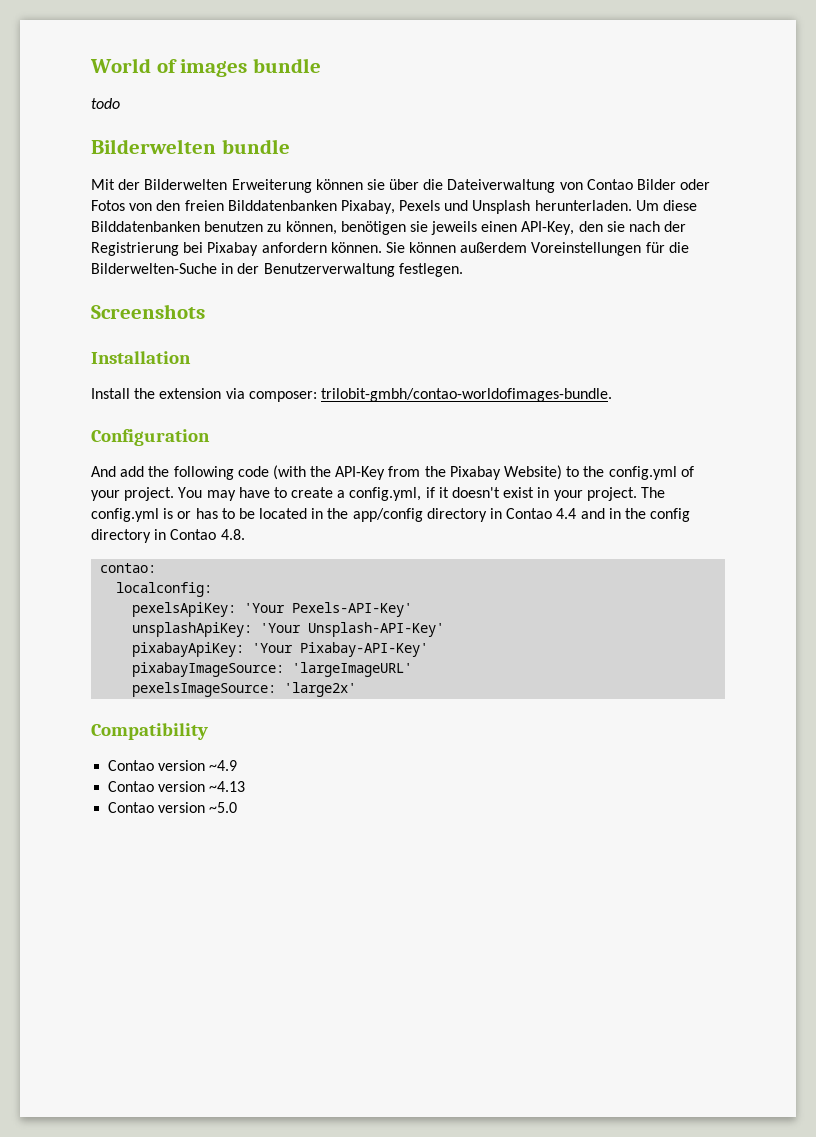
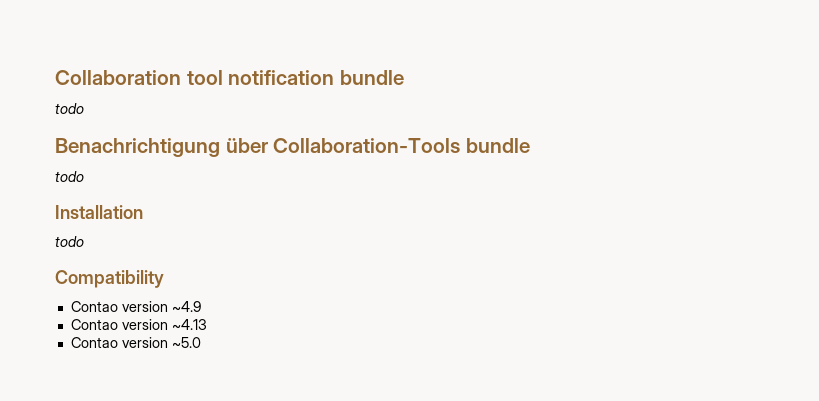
- World of images bundle
+ Collaboration tool notification bundle
  todo
- Bilderwelten bundle
- Mit der Bilderwelten Erweiterung können sie über die Dateiverwaltung von Contao Bilder oder Fotos von den freien Bilddatenbanken Pixabay, Pexels und Unsplash herunterladen. Um diese Bilddatenbanken benutzen zu können, benötigen sie jeweils einen API-Key, den sie nach der Registrierung bei Pixabay anfordern können. Sie können außerdem Voreinstellungen für die Bilderwelten-Suche in der Benutzerverwaltung festlegen.
- Screenshots
+ Benachrichtigung über Collaboration-Tools bundle
+ todo
  Installation
- Install the extension via composer: trilobit-gmbh/contao-worldofimages-bundle.
- Configuration
- And add the following code (with the API-Key from the Pixabay Website) to the config.yml of your project. You may have to create a config.yml, if it doesn't exist in your project. The config.yml is or has to be located in the app/config directory in Contao 4.4 and in the config directory in Contao 4.8.
- contao:
- localconfig:
- pexelsApiKey: 'Your Pexels-API-Key'
- unsplashApiKey: 'Your Unsplash-API-Key'
- pixabayApiKey: 'Your Pixabay-API-Key'
- pixabayImageSource: 'largeImageURL'
- pexelsImageSource: 'large2x'
+ todo

